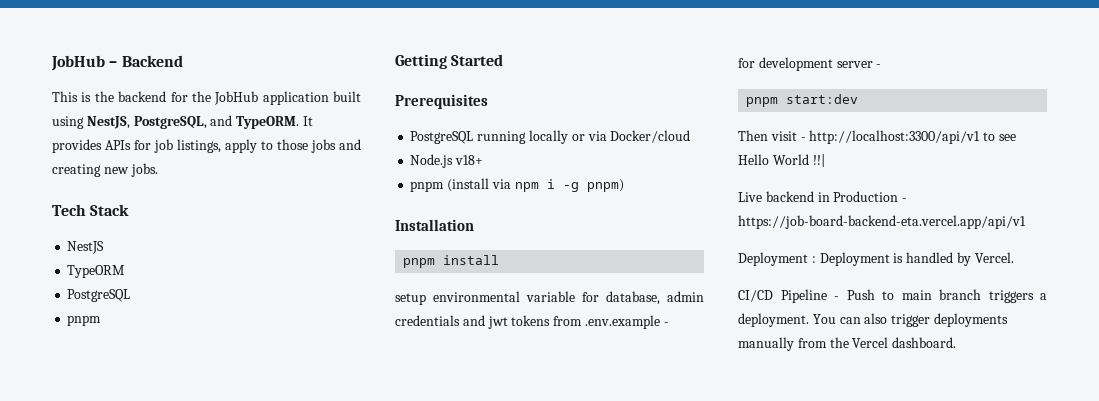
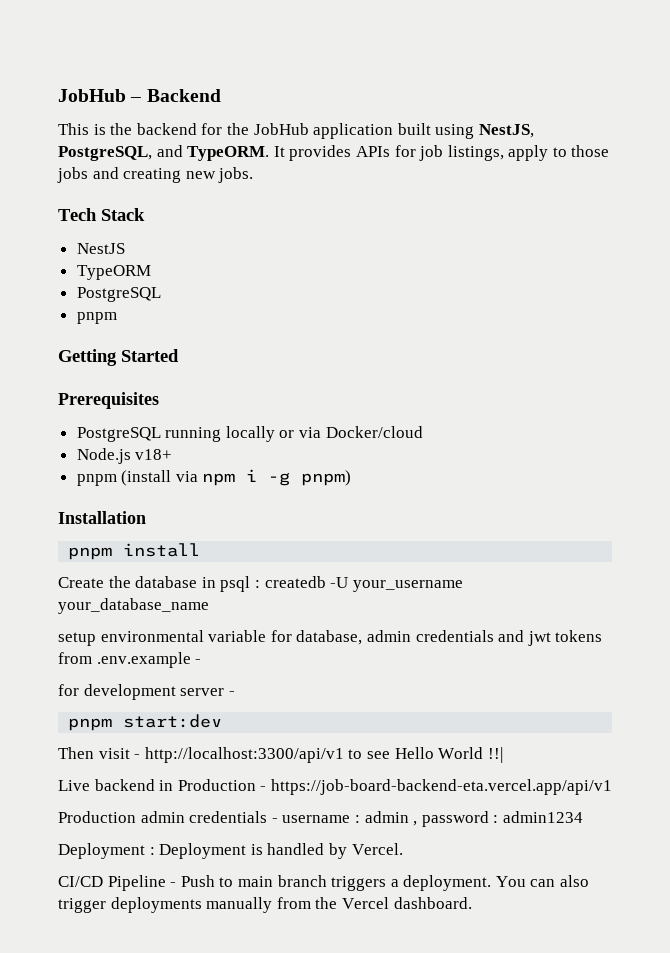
+ Create the database in psql : createdb -U your_username your_database_name
+ Production admin credentials - username : admin , password : admin1234

